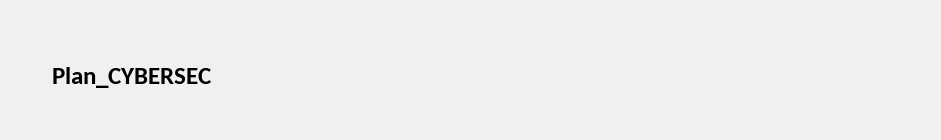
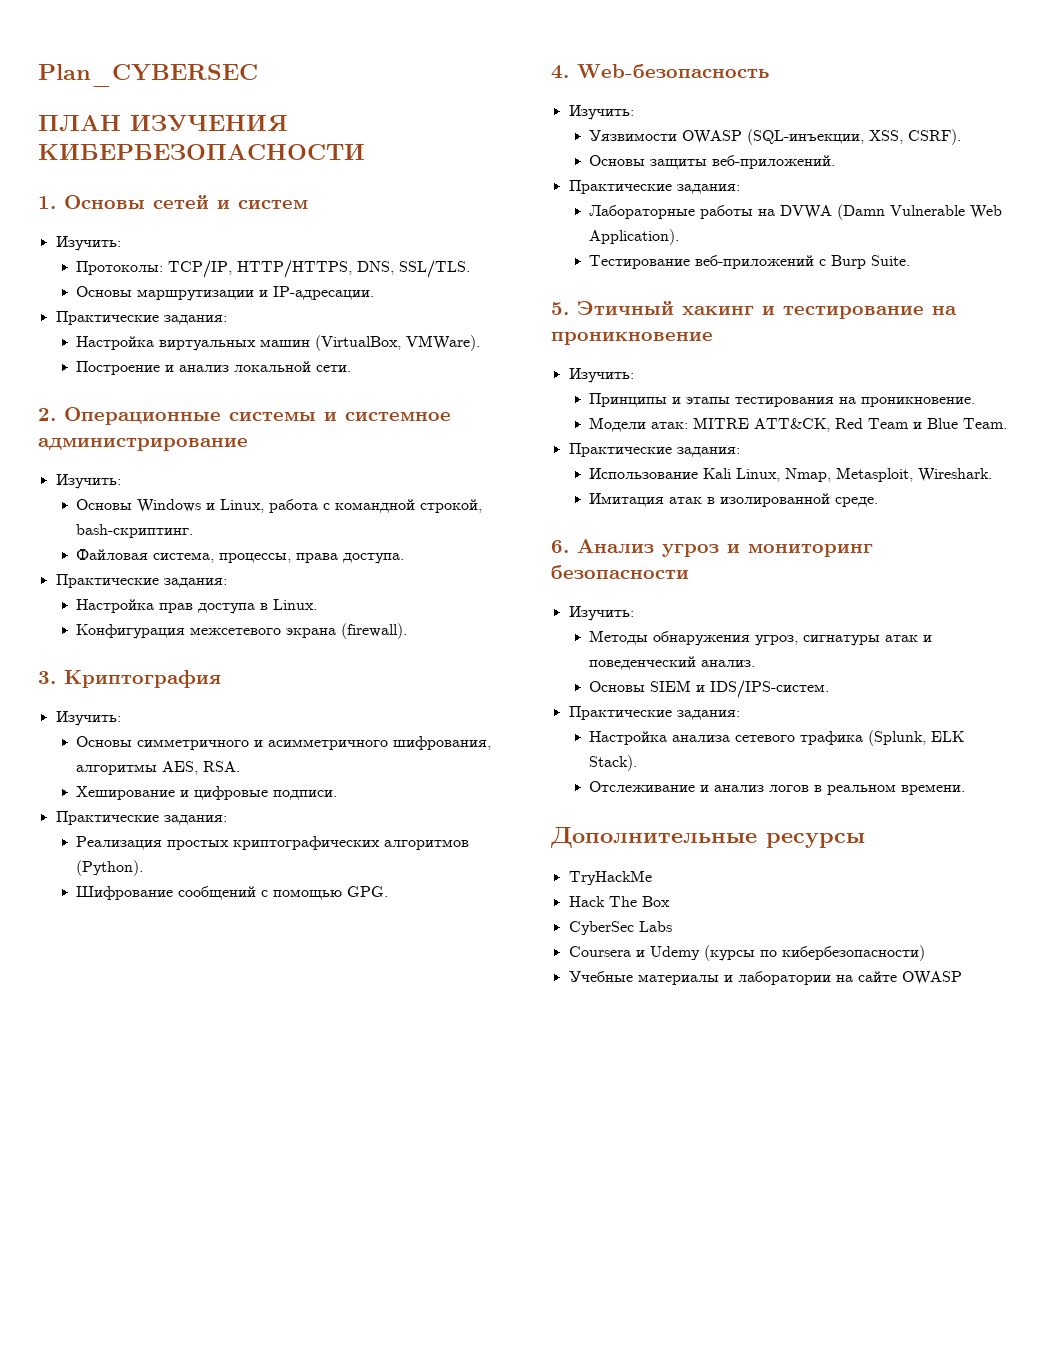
+ ПЛАН ИЗУЧЕНИЯ КИБЕРБЕЗОПАСНОСТИ
+ 1. Основы сетей и систем
+ Изучить:
+ Протоколы: TCP/IP, HTTP/HTTPS, DNS, SSL/TLS.
+ Основы маршрутизации и IP-адресации.
+ Практические задания:
+ Настройка виртуальных машин (VirtualBox, VMWare).
+ Построение и анализ локальной сети.
+ 2. Операционные системы и системное администрирование
+ Изучить:
+ Основы Windows и Linux, работа с командной строкой, bash-скриптинг.
+ Файловая система, процессы, права доступа.
+ Практические задания:
+ Настройка прав доступа в Linux.
+ Конфигурация межсетевого экрана (firewall).
+ 3. Криптография
+ Изучить:
+ Основы симметричного и асимметричного шифрования, алгоритмы AES, RSA.
+ Хеширование и цифровые подписи.
+ Практические задания:
+ Реализация простых криптографических алгоритмов (Python).
+ Шифрование сообщений с помощью GPG.
+ 4. Web-безопасность
+ Изучить:
+ Уязвимости OWASP (SQL-инъекции, XSS, CSRF).
+ Основы защиты веб-приложений.
+ Практические задания:
+ Лабораторные работы на DVWA (Damn Vulnerable Web Application).
+ Тестирование веб-приложений с Burp Suite.
+ 5. Этичный хакинг и тестирование на проникновение
+ Изучить:
+ Принципы и этапы тестирования на проникновение.
+ Модели атак: MITRE ATT&CK, Red Team и Blue Team.
+ Практические задания:
+ Использование Kali Linux, Nmap, Metasploit, Wireshark.
+ Имитация атак в изолированной среде.
+ 6. Анализ угроз и мониторинг безопасности
+ Изучить:
+ Методы обнаружения угроз, сигнатуры атак и поведенческий анализ.
+ Основы SIEM и IDS/IPS-систем.
+ Практические задания:
+ Настройка анализа сетевого трафика (Splunk, ELK Stack).
+ Отслеживание и анализ логов в реальном времени.
+ Дополнительные ресурсы
+ TryHackMe
+ Hack The Box
+ CyberSec Labs
+ Coursera и Udemy (курсы по кибербезопасности)
+ Учебные материалы и лаборатории на сайте OWASP

